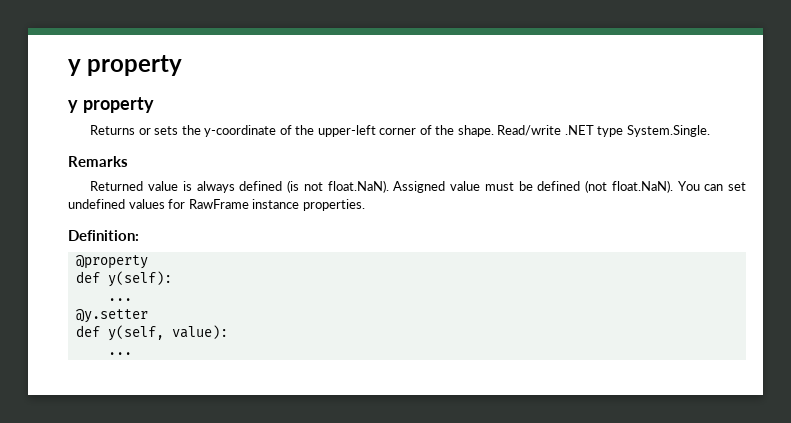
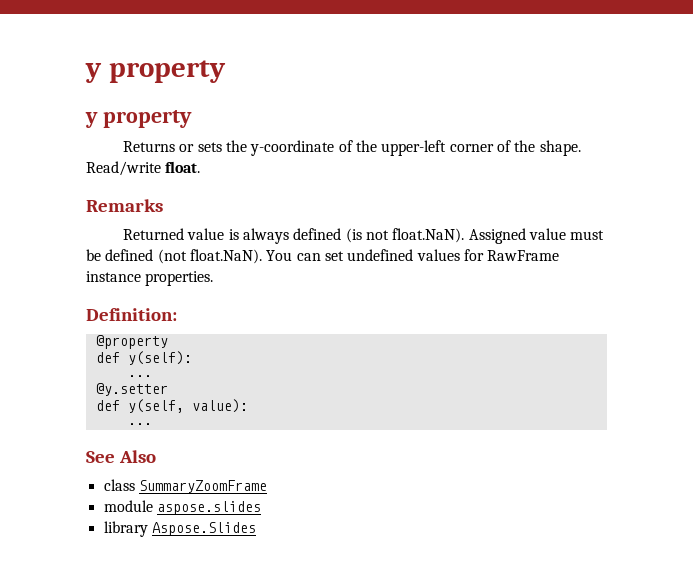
- Read/write .NET type System.Single.
+ Read/write float.
+ See Also
+ class SummaryZoomFrame
+ module aspose.slides
+ library Aspose.Slides

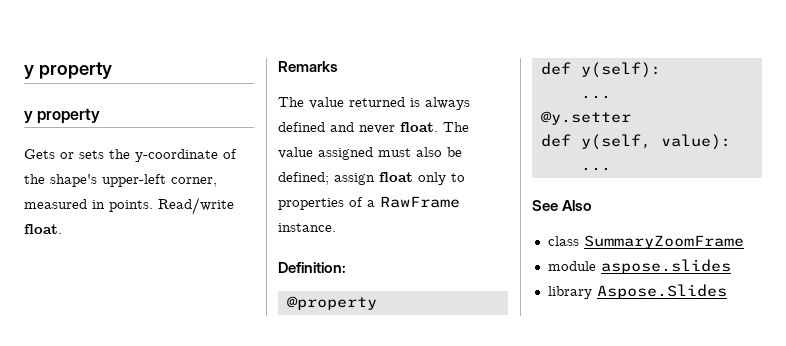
- Returns or sets the y-coordinate of the upper-left corner of the shape. Read/write float.
+ Gets or sets the y-coordinate of the shape's upper-left corner, measured in points. Read/write float.
  Remarks
- Returned value is always defined (is not float.NaN). Assigned value must be defined (not float.NaN). You can set undefined values for RawFrame instance properties.
+ The value returned is always defined and never float. The value assigned must also be defined; assign float only to properties of a RawFrame instance.

